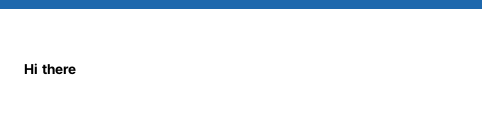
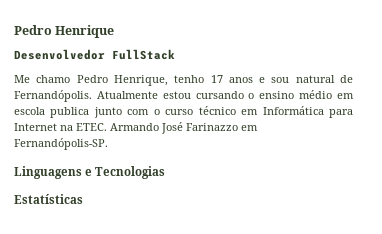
- Hi there
+ Pedro Henrique
+ Desenvolvedor FullStack
+ Me chamo Pedro Henrique, tenho 17 anos e sou natural de Fernandópolis. Atualmente estou cursando o ensino médio em escola publica junto com o curso técnico em Informática para Internet na ETEC. Armando José Farinazzo em Fernandópolis-SP.
+ Linguagens e Tecnologias
+ Estatísticas

